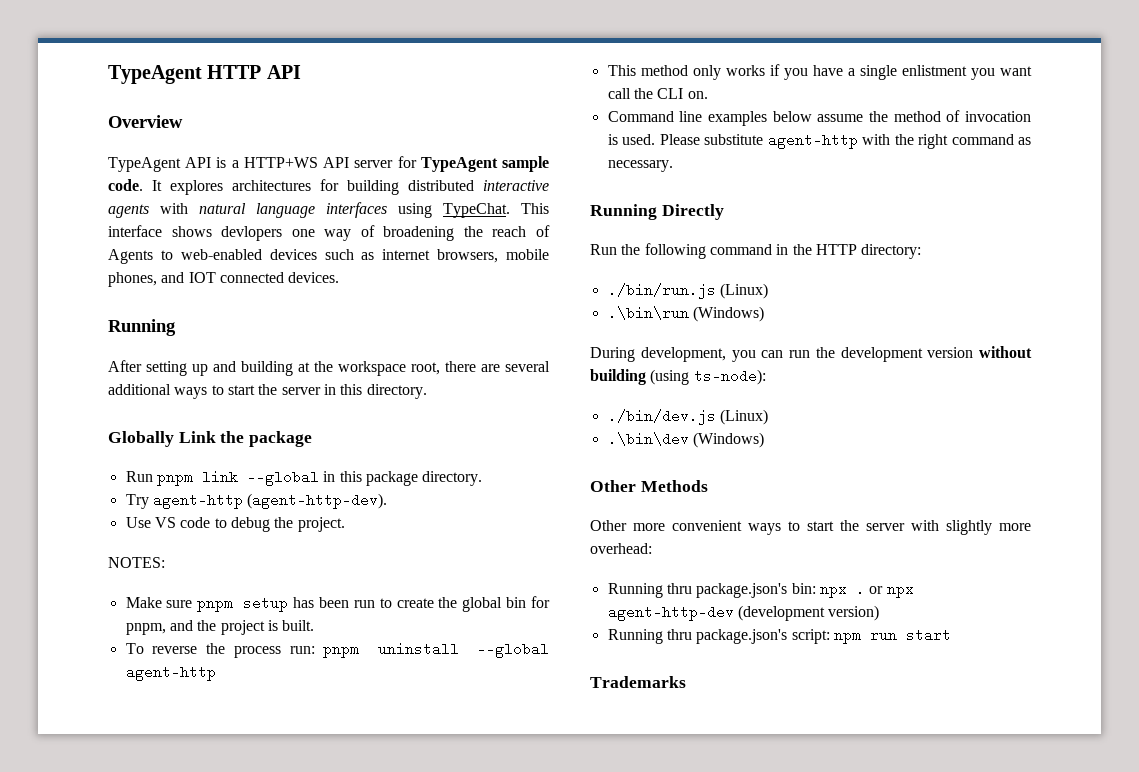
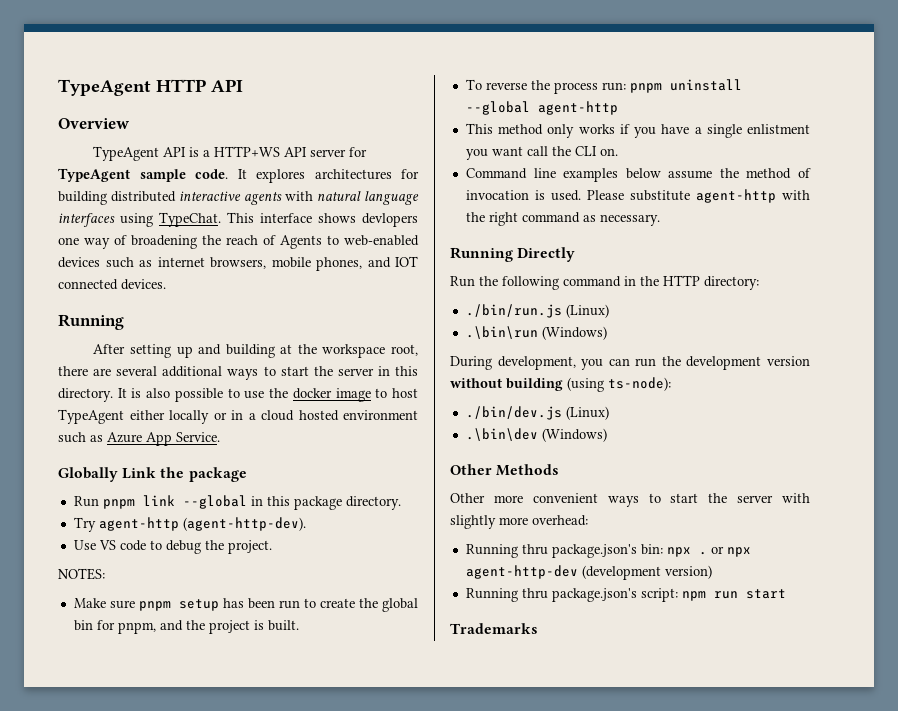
+ It is also possible to use the docker image to host TypeAgent either locally or in a cloud hosted environment such as Azure App Service.

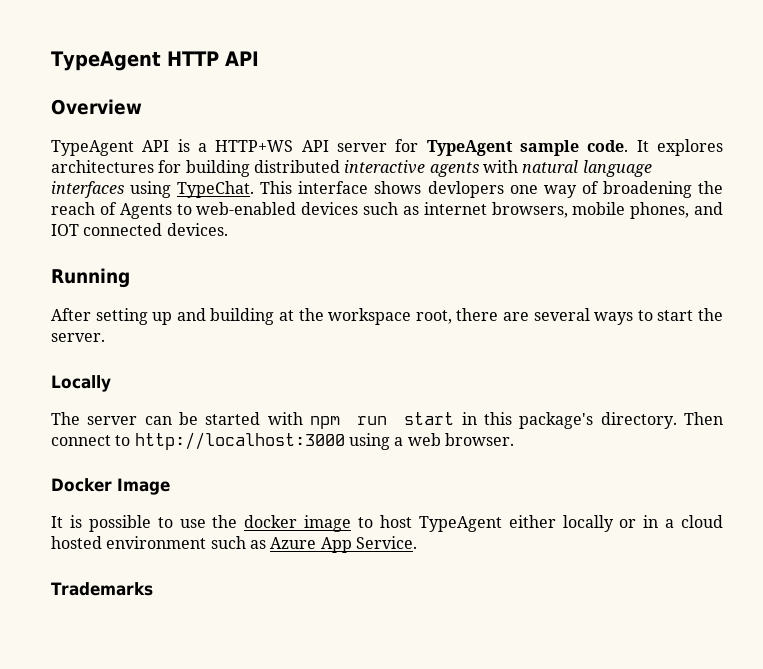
- After setting up and building at the workspace root, there are several additional ways to start the server in this directory. It is also possible to use the docker image to host TypeAgent either locally or in a cloud hosted environment such as Azure App Service.
+ After setting up and building at the workspace root, there are several ways to start the server.
+ Locally
+ The server can be started with npm run start in this package's directory. Then connect to http://localhost:3000 using a web browser.
+ Docker Image
+ It is possible to use the docker image to host TypeAgent either locally or in a cloud hosted environment such as Azure App Service.
- Globally Link the package
- Run pnpm link --global in this package directory.
- Try agent-http (agent-http-dev).
- Use VS code to debug the project.
- NOTES:
- Make sure pnpm setup has been run to create the global bin for pnpm, and the project is built.
- To reverse the process run: pnpm uninstall --global agent-http
- This method only works if you have a single enlistment you want call the CLI on.
- Command line examples below assume the method of invocation is used. Please substitute agent-http with the right command as necessary.
- Running Directly
- Run the following command in the HTTP directory:
- ./bin/run.js (Linux)
- .\bin\run (Windows)
- During development, you can run the development version without building (using ts-node):
- ./bin/dev.js (Linux)
- .\bin\dev (Windows)
- Other Methods
- Other more convenient ways to start the server with slightly more overhead:
- Running thru package.json's bin: npx . or npx agent-http-dev (development version)
- Running thru package.json's script: npm run start

